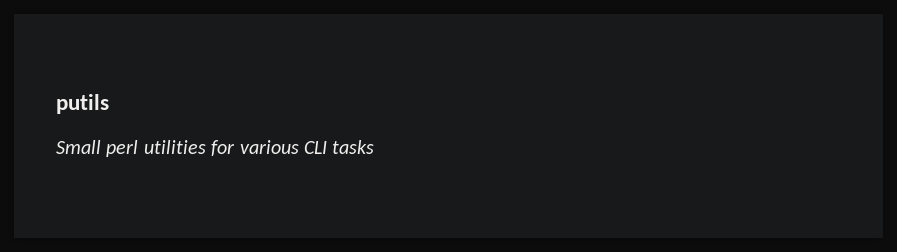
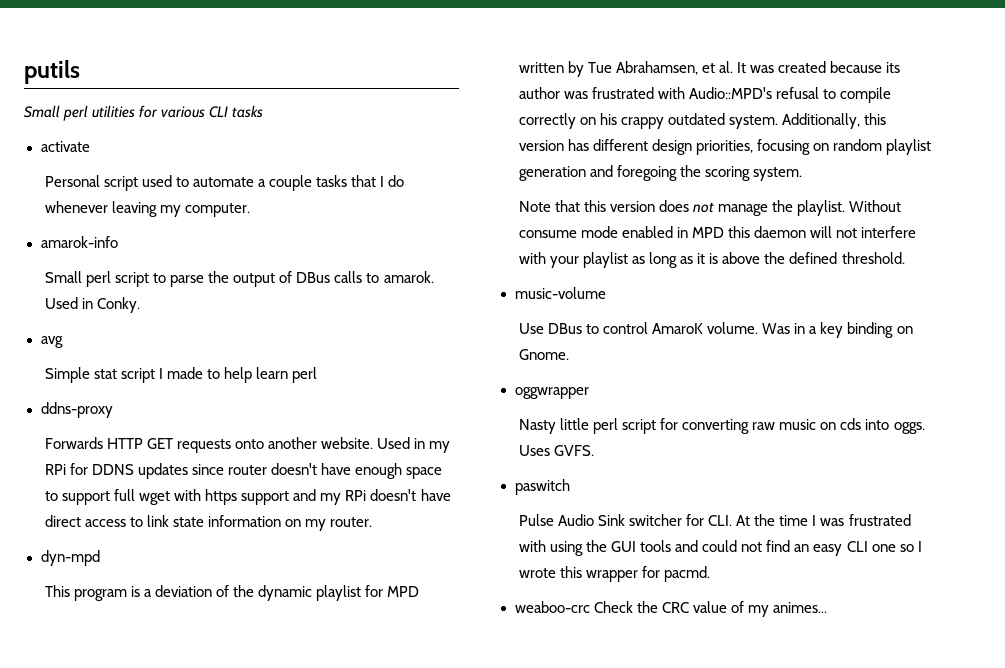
+ activate
+ Personal script used to automate a couple tasks that I do whenever leaving my computer.
+ amarok-info
+ Small perl script to parse the output of DBus calls to amarok. Used in Conky.
+ avg
+ Simple stat script I made to help learn perl
+ ddns-proxy
+ Forwards HTTP GET requests onto another website. Used in my RPi for DDNS updates since router doesn't have enough space to support full wget with https support and my RPi doesn't have direct access to link state information on my router.
+ dyn-mpd
+ This program is a deviation of the dynamic playlist for MPD written by Tue Abrahamsen, et al. It was created because its author was frustrated with Audio::MPD's refusal to compile correctly on his crappy outdated system. Additionally, this version has different design priorities, focusing on random playlist generation and foregoing the scoring system.
+ Note that this version does not manage the playlist. Without consume mode enabled in MPD this daemon will not interfere with your playlist as long as it is above the defined threshold.
+ music-volume
+ Use DBus to control AmaroK volume. Was in a key binding on Gnome.
+ oggwrapper
+ Nasty little perl script for converting raw music on cds into oggs. Uses GVFS.
+ paswitch
+ Pulse Audio Sink switcher for CLI. At the time I was frustrated with using the GUI tools and could not find an easy CLI one so I wrote this wrapper for pacmd.
+ weaboo-crc Check the CRC value of my animes...

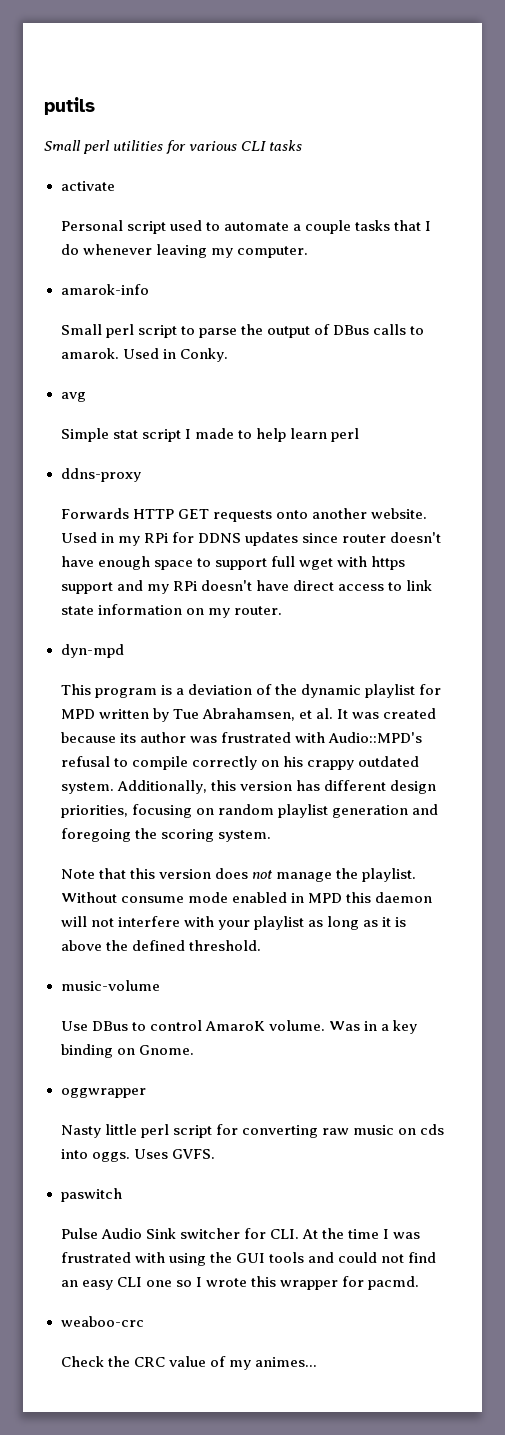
- weaboo-crc Check the CRC value of my animes...
+ weaboo-crc
+ Check the CRC value of my animes...

